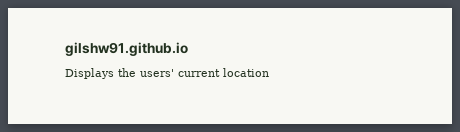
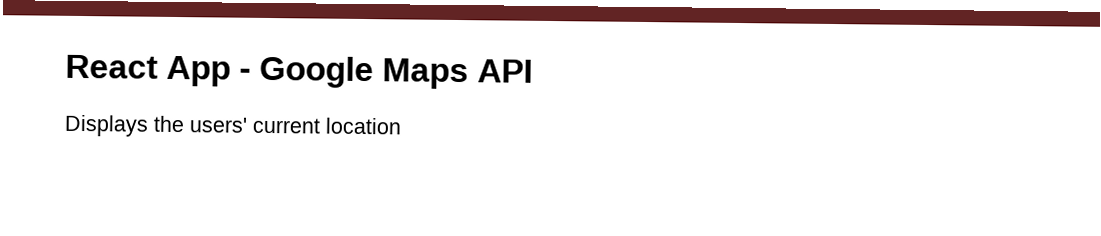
- gilshw91.github.io
+ React App - Google Maps API

